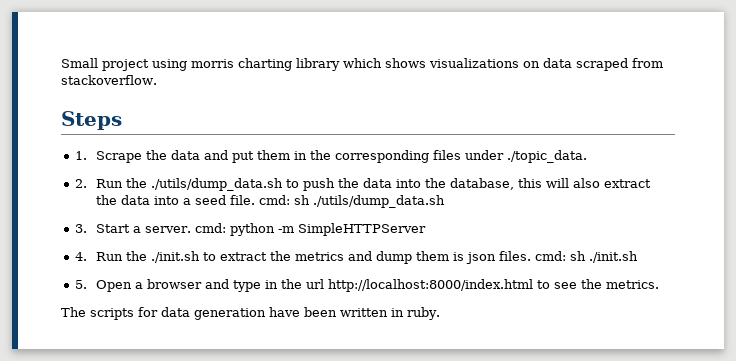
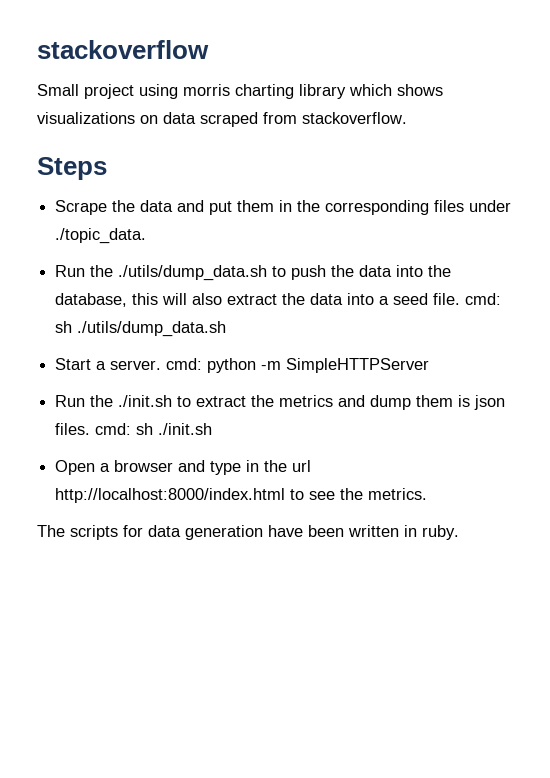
+ stackoverflow
- 1. Scrape the data and put them in the corresponding files under ./topic_data.
+ Scrape the data and put them in the corresponding files under ./topic_data.
- 2. Run the ./utils/dump_data.sh to push the data into the database, this will also extract the data into a seed file. cmd: sh ./utils/dump_data.sh
+ Run the ./utils/dump_data.sh to push the data into the database, this will also extract the data into a seed file. cmd: sh ./utils/dump_data.sh
- 3. Start a server. cmd: python -m SimpleHTTPServer
+ Start a server. cmd: python -m SimpleHTTPServer
- 4. Run the ./init.sh to extract the metrics and dump them is json files. cmd: sh ./init.sh
+ Run the ./init.sh to extract the metrics and dump them is json files. cmd: sh ./init.sh
- 5. Open a browser and type in the url http://localhost:8000/index.html to see the metrics.
+ Open a browser and type in the url http://localhost:8000/index.html to see the metrics.

